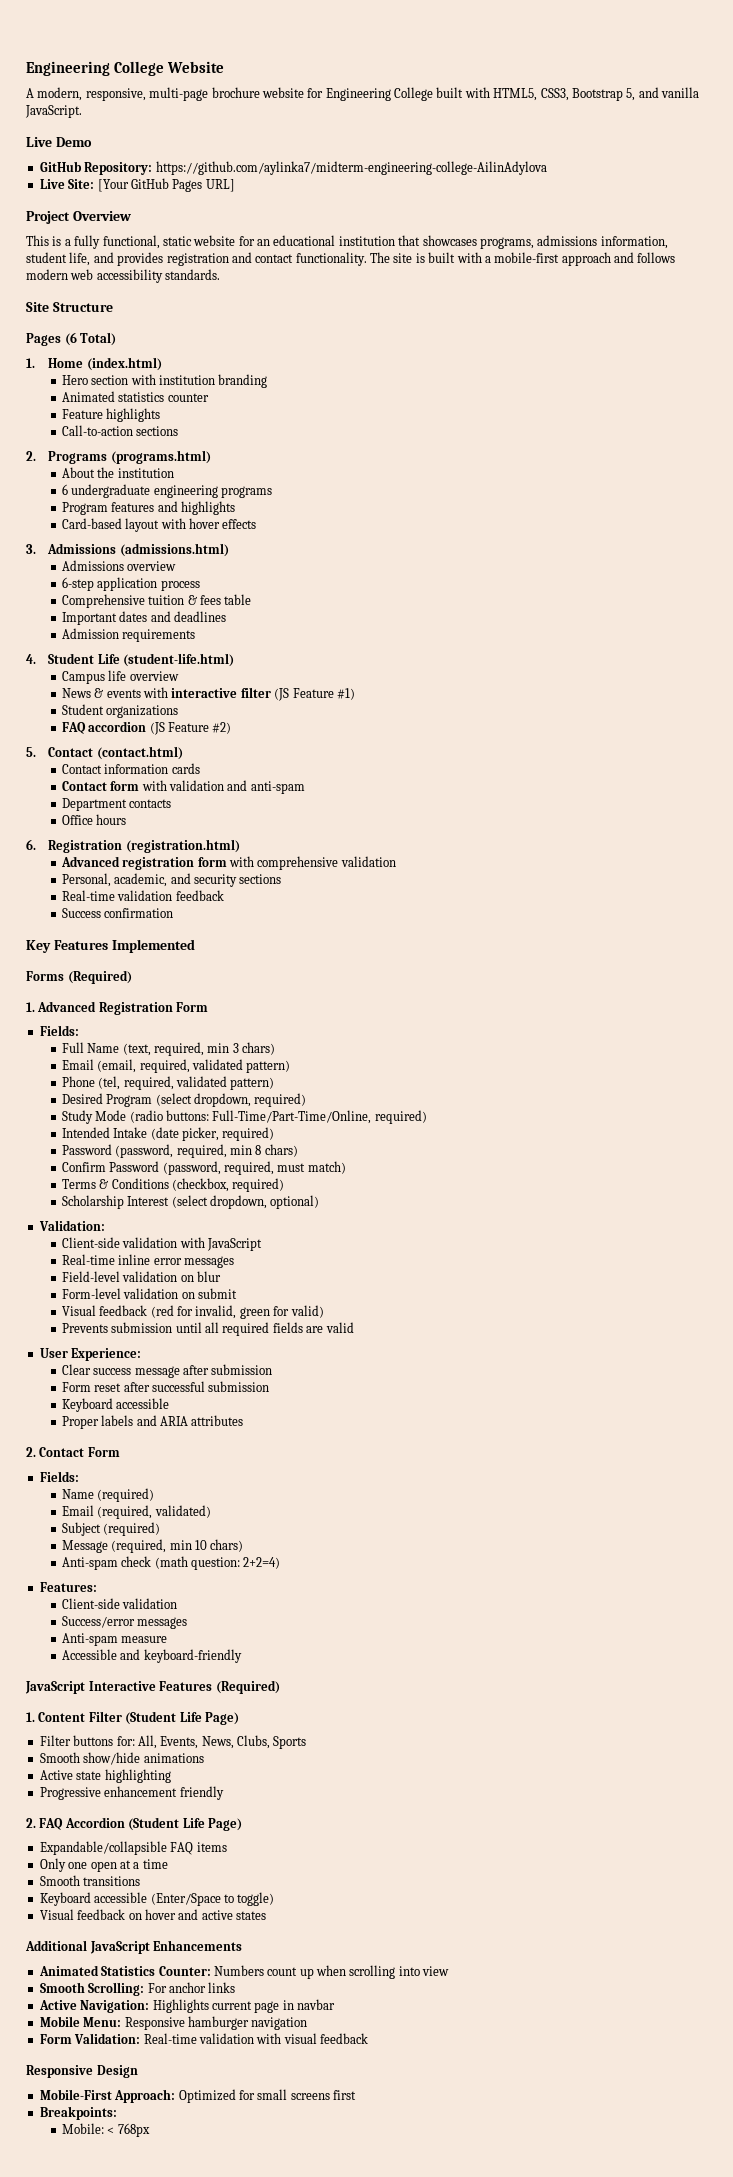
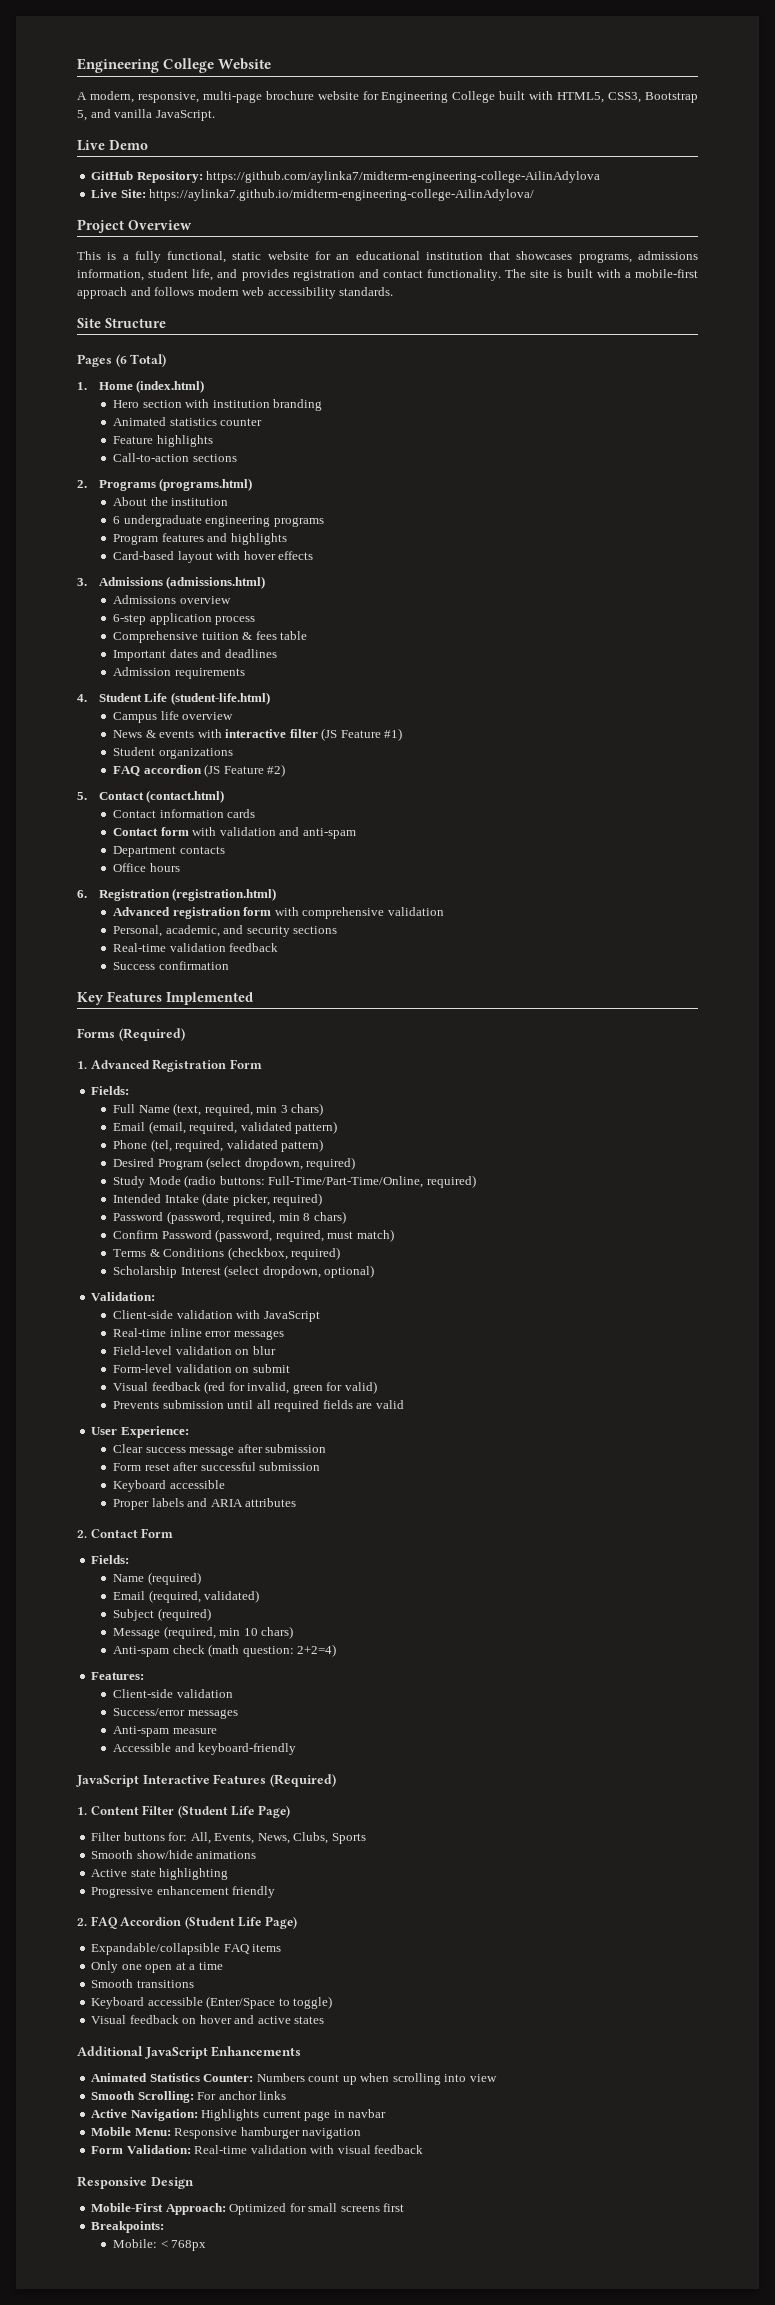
- Live Site: [Your GitHub Pages URL]
+ Live Site: https://aylinka7.github.io/midterm-engineering-college-AilinAdylova/

